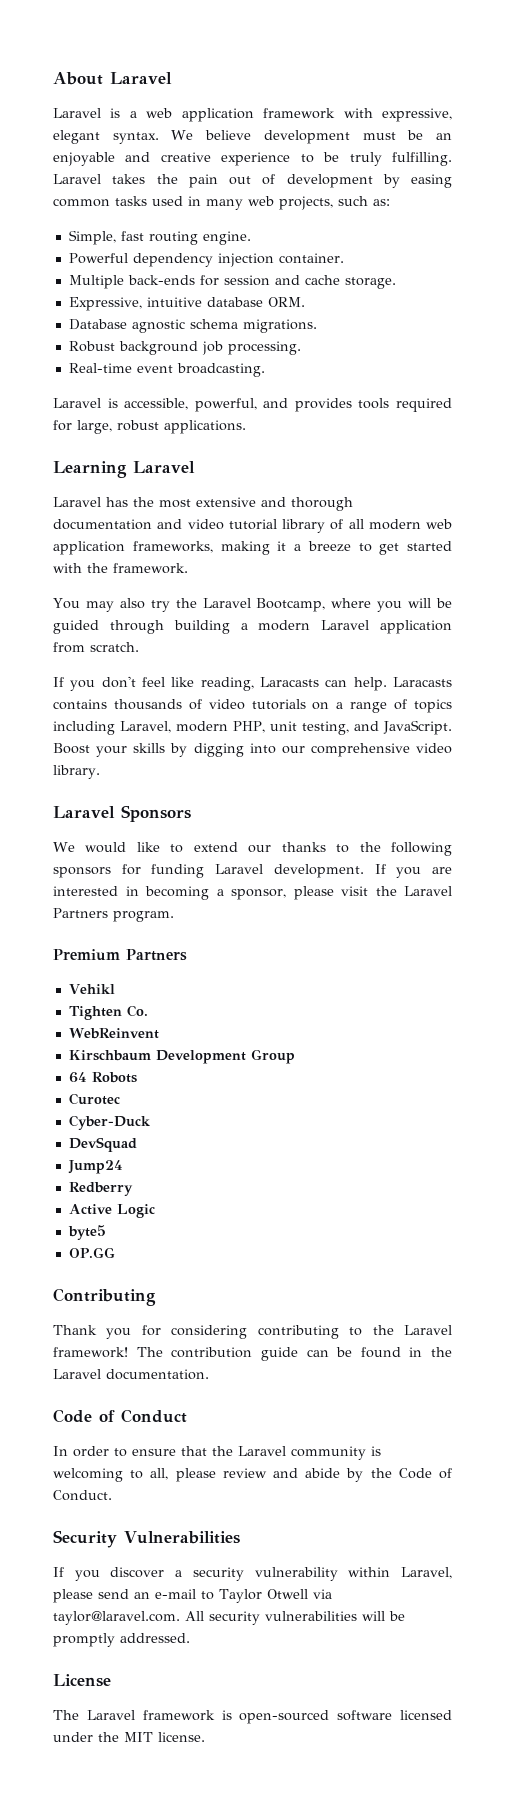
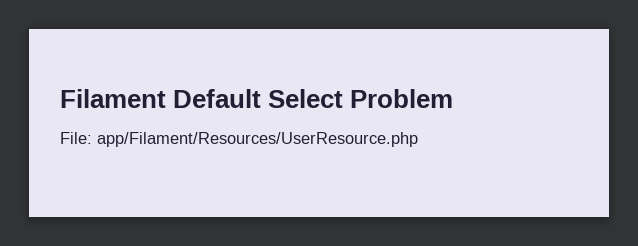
- About Laravel
- Laravel is a web application framework with expressive, elegant syntax. We believe development must be an enjoyable and creative experience to be truly fulfilling. Laravel takes the pain out of development by easing common tasks used in many web projects, such as:
- Simple, fast routing engine.
- Powerful dependency injection container.
- Multiple back-ends for session and cache storage.
- Expressive, intuitive database ORM.
- Database agnostic schema migrations.
- Robust background job processing.
- Real-time event broadcasting.
- Laravel is accessible, powerful, and provides tools required for large, robust applications.
- Learning Laravel
- Laravel has the most extensive and thorough documentation and video tutorial library of all modern web application frameworks, making it a breeze to get started with the framework.
- You may also try the Laravel Bootcamp, where you will be guided through building a modern Laravel application from scratch.
- If you don't feel like reading, Laracasts can help. Laracasts contains thousands of video tutorials on a range of topics including Laravel, modern PHP, unit testing, and JavaScript. Boost your skills by digging into our comprehensive video library.
- Laravel Sponsors
- We would like to extend our thanks to the following sponsors for funding Laravel development. If you are interested in becoming a sponsor, please visit the Laravel Partners program.
- Premium Partners
- Vehikl
- Tighten Co.
- WebReinvent
- Kirschbaum Development Group
- 64 Robots
- Curotec
- Cyber-Duck
- DevSquad
- Jump24
- Redberry
- Active Logic
- byte5
- OP.GG
- Contributing
- Thank you for considering contributing to the Laravel framework! The contribution guide can be found in the Laravel documentation.
- Code of Conduct
- In order to ensure that the Laravel community is welcoming to all, please review and abide by the Code of Conduct.
- Security Vulnerabilities
- If you discover a security vulnerability within Laravel, please send an e-mail to Taylor Otwell via taylor@laravel.com. All security vulnerabilities will be promptly addressed.
- License
- The Laravel framework is open-sourced software licensed under the MIT license.
+ Filament Default Select Problem
+ File: app/Filament/Resources/UserResource.php

